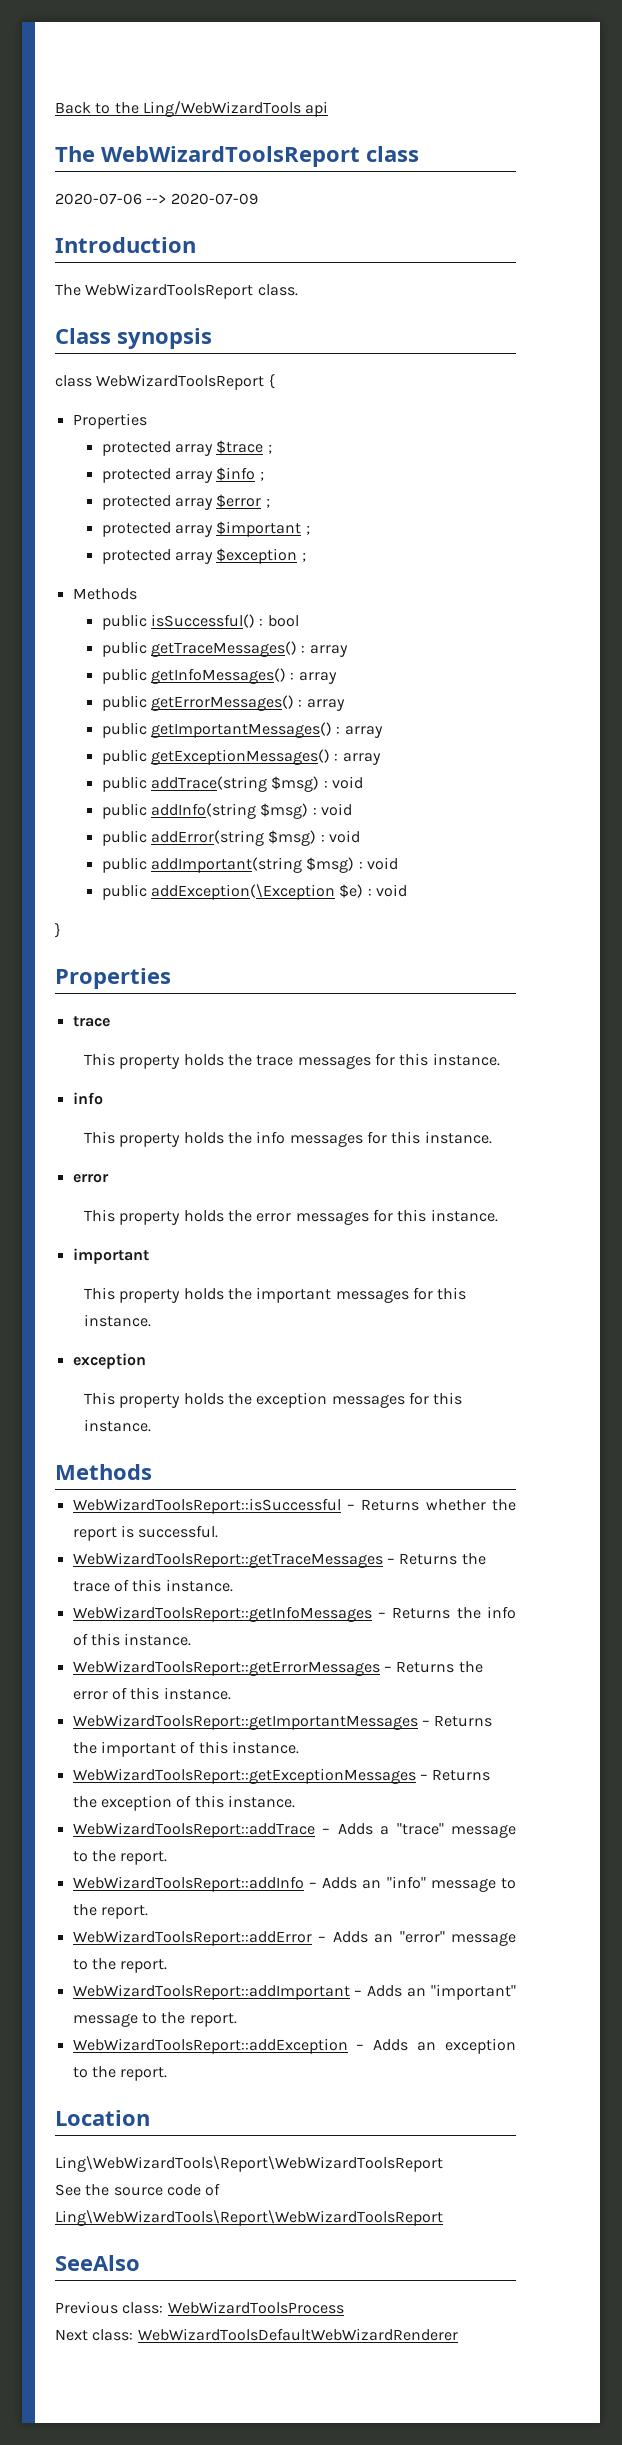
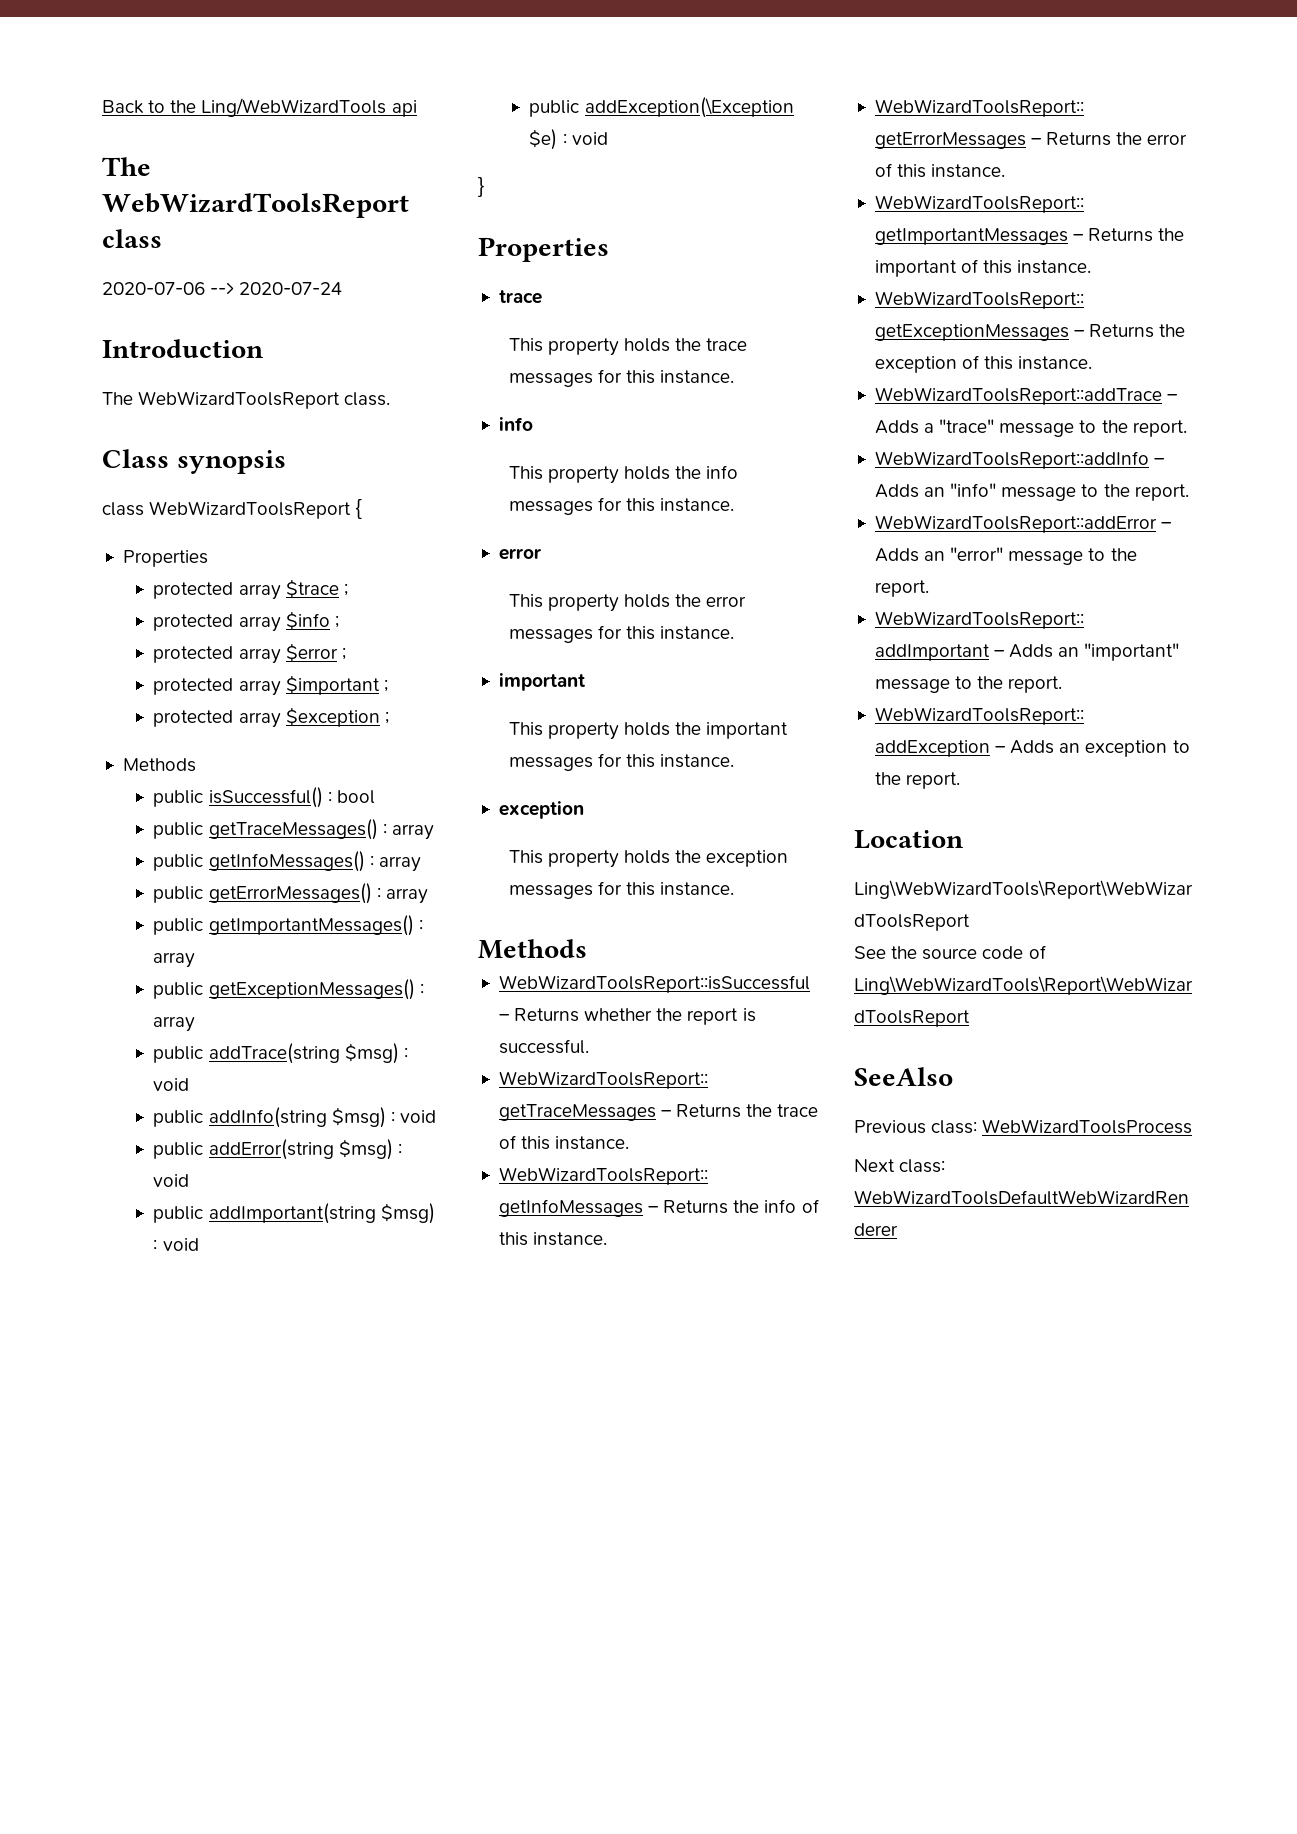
- 2020-07-06 --> 2020-07-09
+ 2020-07-06 --> 2020-07-24

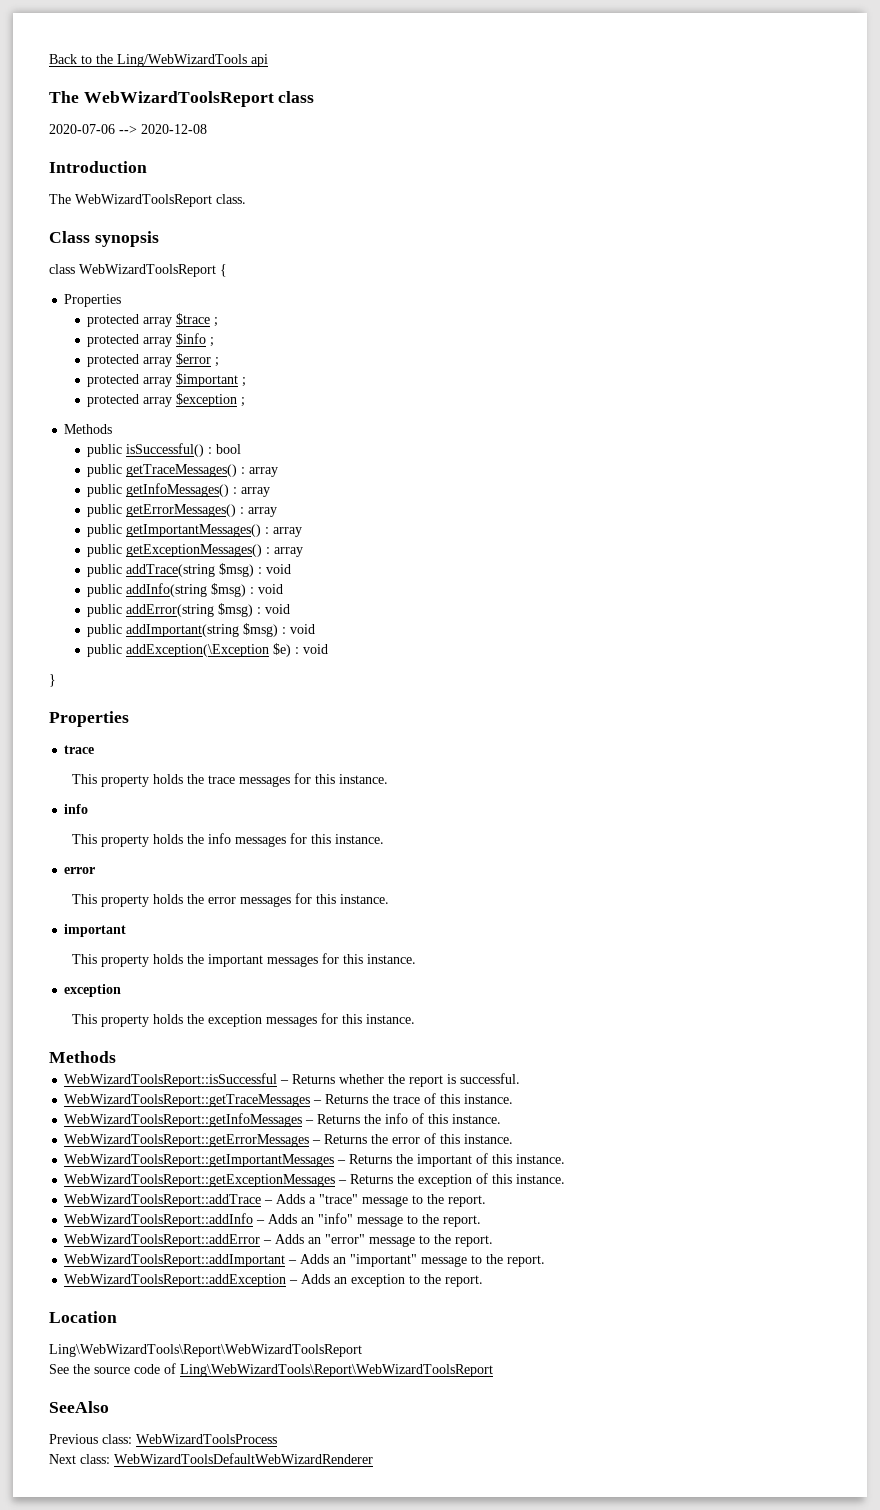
- 2020-07-06 --> 2020-07-24
+ 2020-07-06 --> 2020-12-08

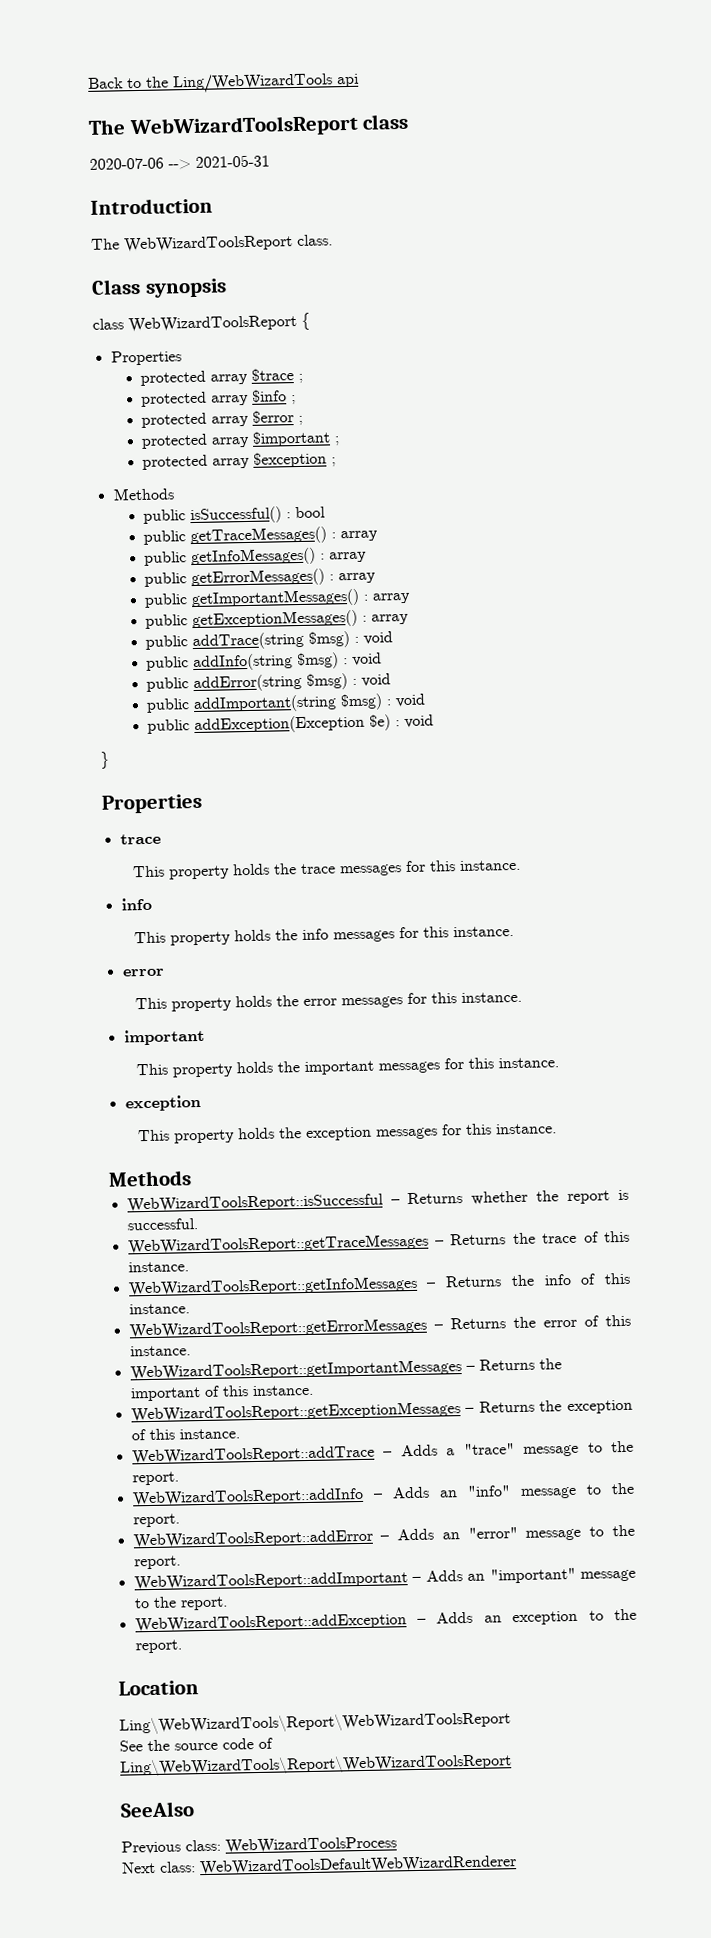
- 2020-07-06 --> 2020-12-08
+ 2020-07-06 --> 2021-05-31
- public addException(\Exception $e) : void
+ public addException(Exception $e) : void

